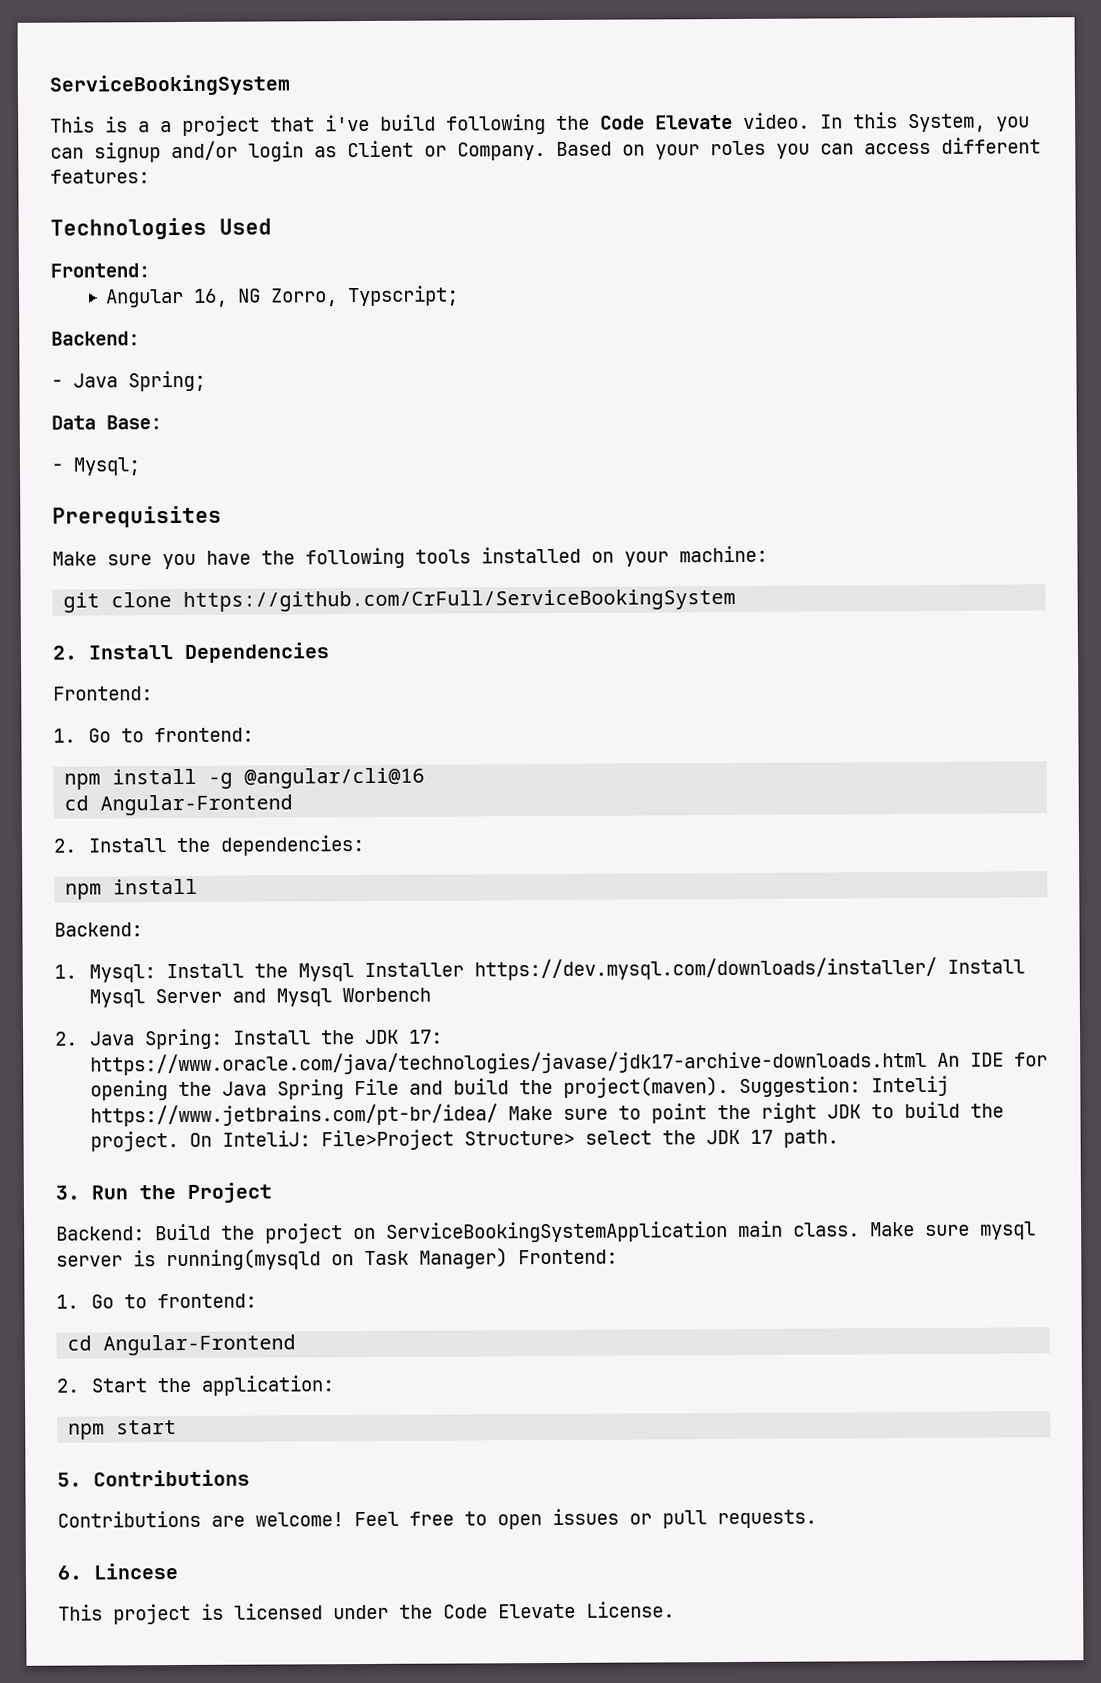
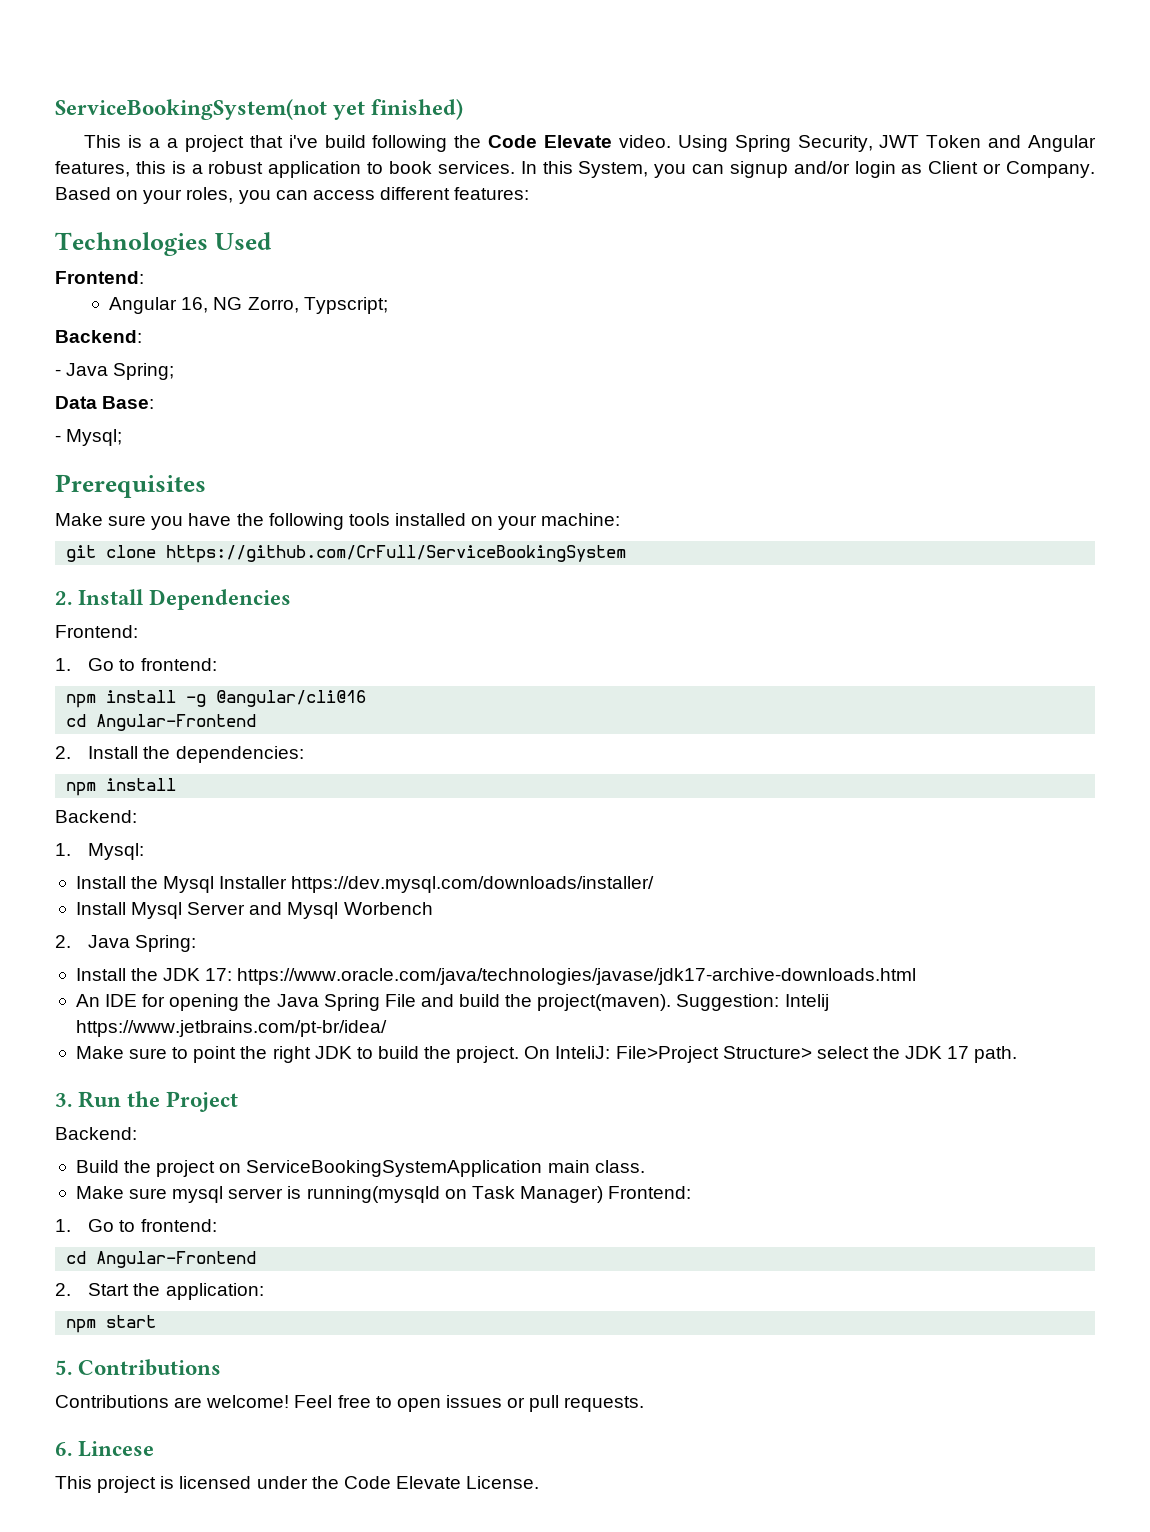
- ServiceBookingSystem
+ ServiceBookingSystem(not yet finished)
+ Using Spring Security, JWT Token and Angular features, this is a robust application to book services.
- Based on your roles you can access different features:
+ Based on your roles, you can access different features:
- 1. Mysql: Install the Mysql Installer https://dev.mysql.com/downloads/installer/ Install Mysql Server and Mysql Worbench
+ 1. Mysql:
+ Install the Mysql Installer https://dev.mysql.com/downloads/installer/
+ Install Mysql Server and Mysql Worbench
- 2. Java Spring: Install the JDK 17: https://www.oracle.com/java/technologies/javase/jdk17-archive-downloads.html An IDE for opening the Java Spring File and build the project(maven).
+ 2. Java Spring:
+ Install the JDK 17: https://www.oracle.com/java/technologies/javase/jdk17-archive-downloads.html
+ An IDE for opening the Java Spring File and build the project(maven).
- Suggestion: Intelij https://www.jetbrains.com/pt-br/idea/ Make sure to point the right JDK to build the project.
+ Suggestion: Intelij https://www.jetbrains.com/pt-br/idea/
+ Make sure to point the right JDK to build the project.
  3. Run the Project
- Backend: Build the project on ServiceBookingSystemApplication main class. Make sure mysql server is running(mysqld on Task Manager) Frontend:
+ Backend:
+ Build the project on ServiceBookingSystemApplication main class.
+ Make sure mysql server is running(mysqld on Task Manager) Frontend:

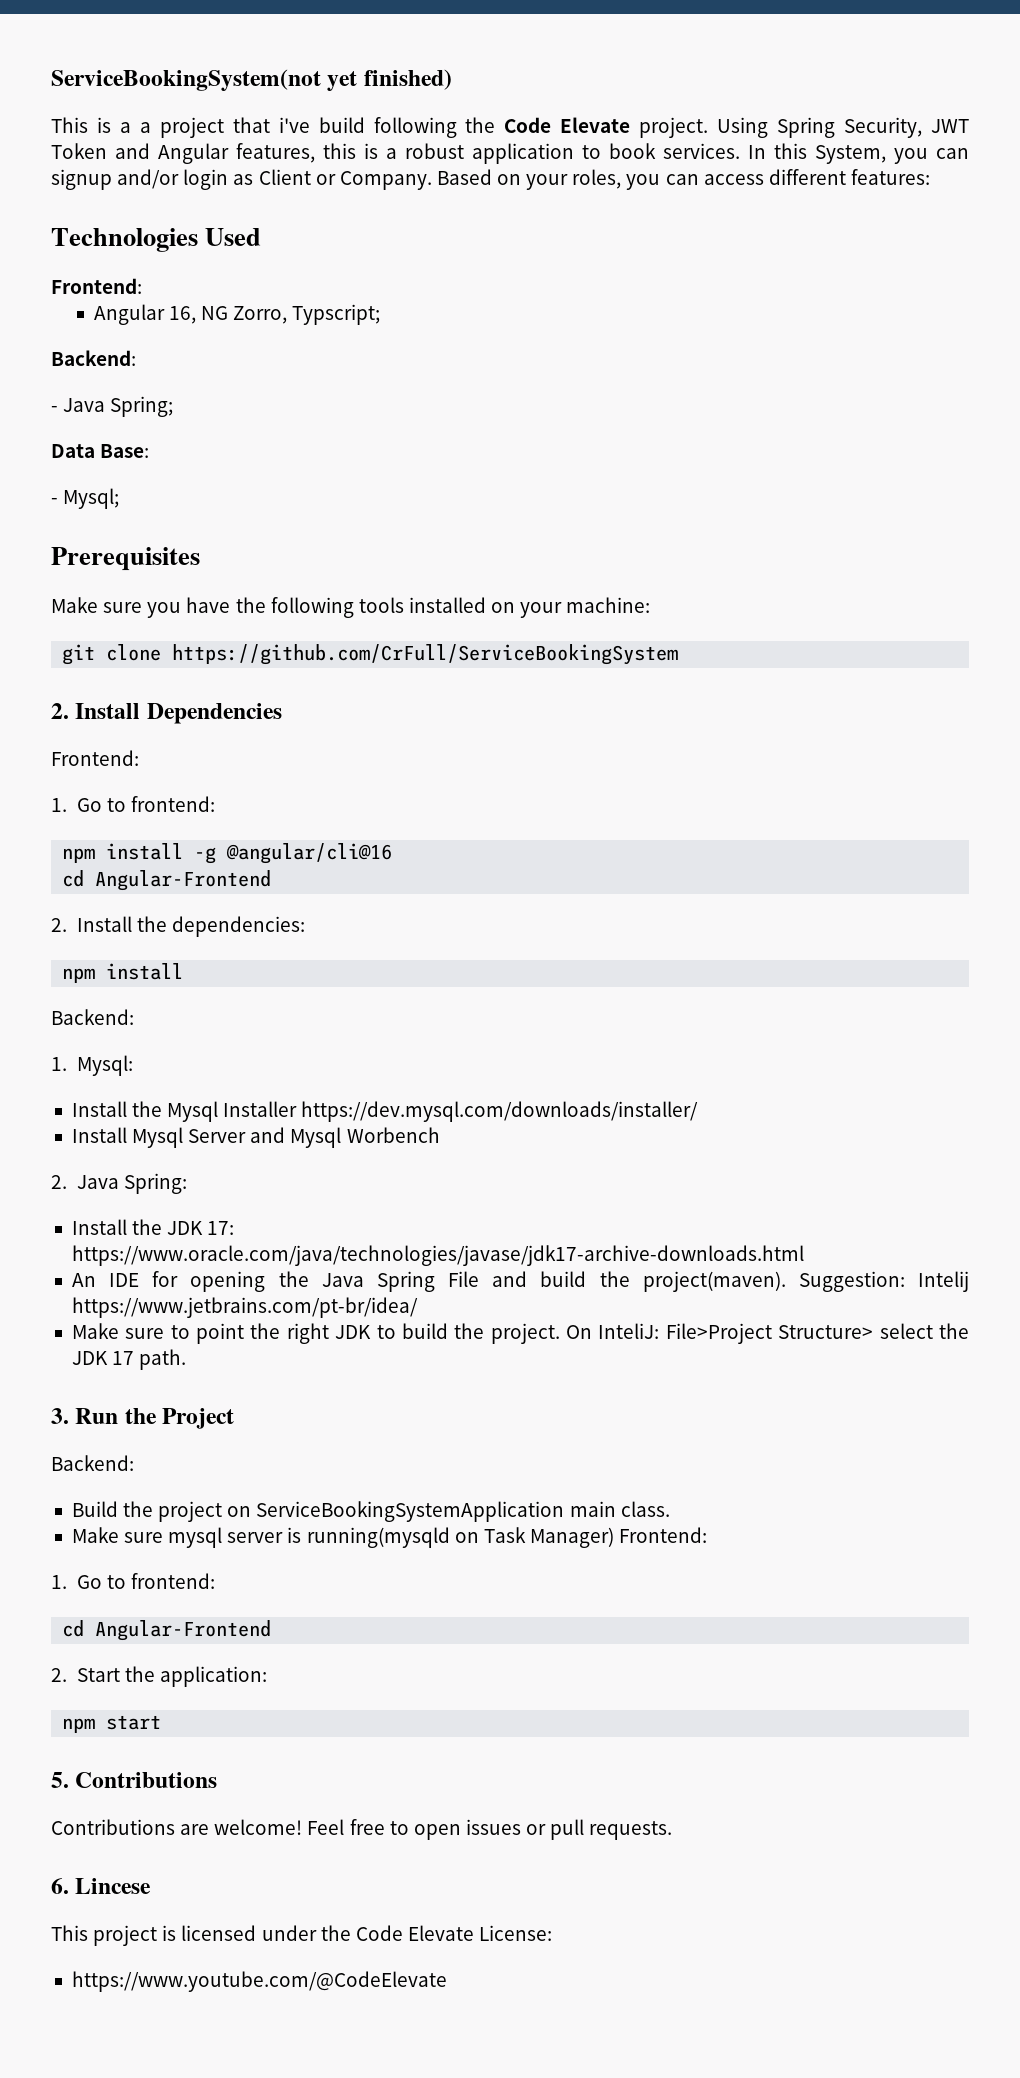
- This is a a project that i've build following the Code Elevate video.
+ This is a a project that i've build following the Code Elevate project.
- This project is licensed under the Code Elevate License.
+ This project is licensed under the Code Elevate License:
+ https://www.youtube.com/@CodeElevate

